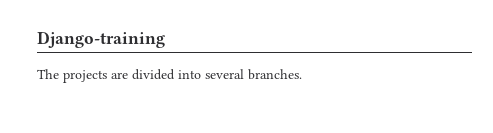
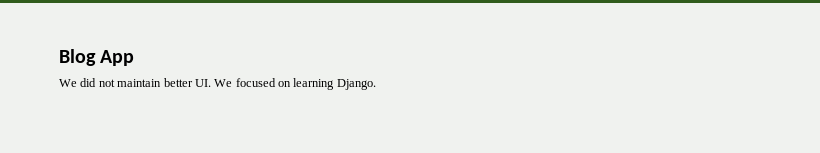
- Django-training
- The projects are divided into several branches.
+ Blog App
+ We did not maintain better UI. We focused on learning Django.

